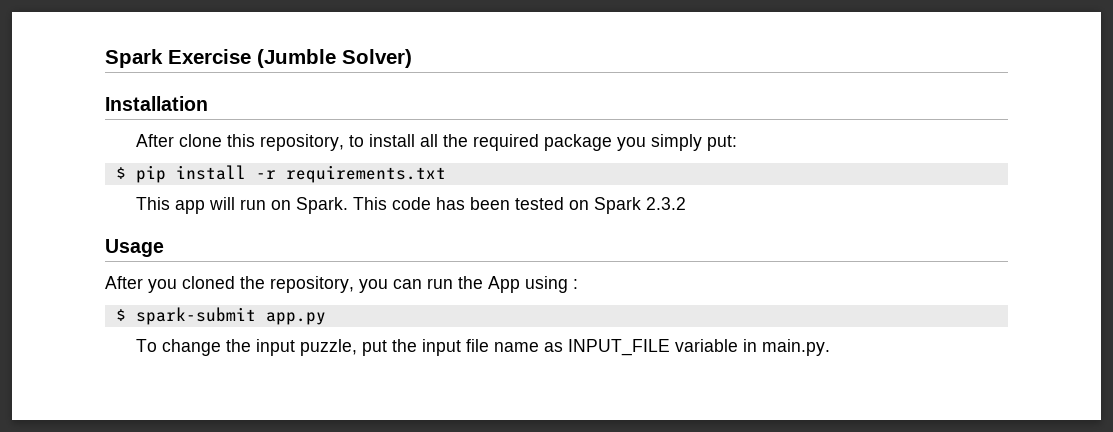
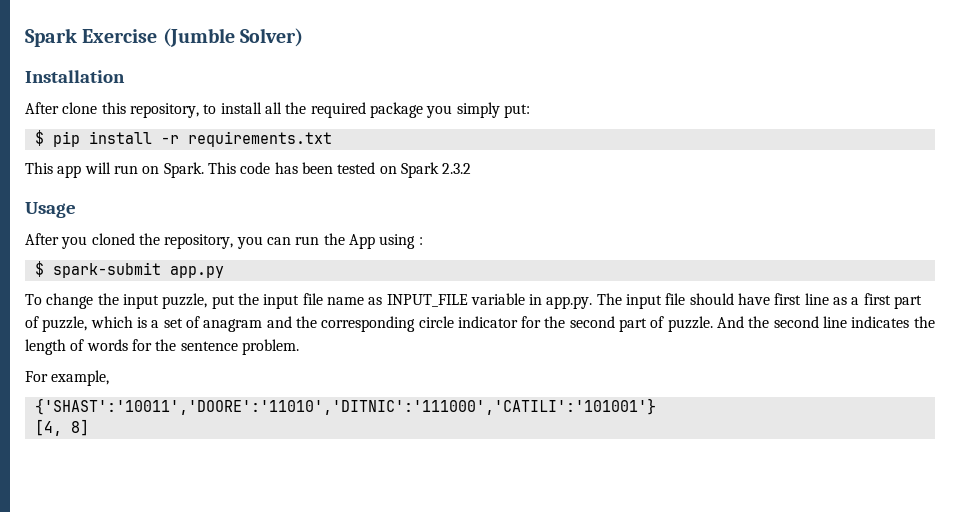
- To change the input puzzle, put the input file name as INPUT_FILE variable in main.py.
+ To change the input puzzle, put the input file name as INPUT_FILE variable in app.py. The input file should have first line as a first part of puzzle, which is a set of anagram and the corresponding circle indicator for the second part of puzzle. And the second line indicates the length of words for the sentence problem.
+ For example,
+ {'SHAST':'10011','DOORE':'11010','DITNIC':'111000','CATILI':'101001'}
+ [4, 8]

